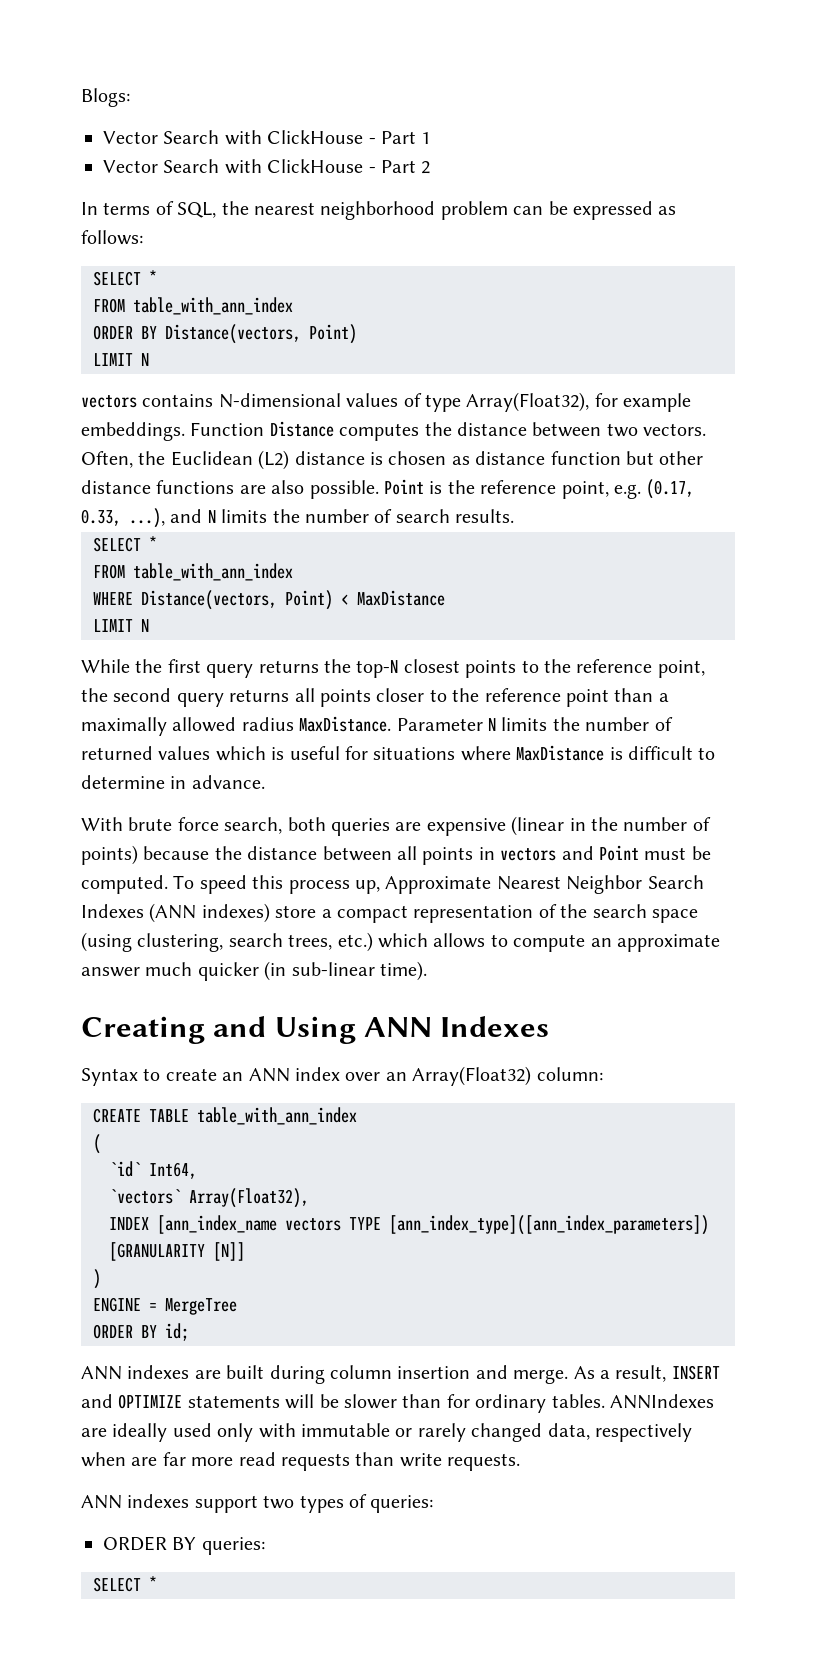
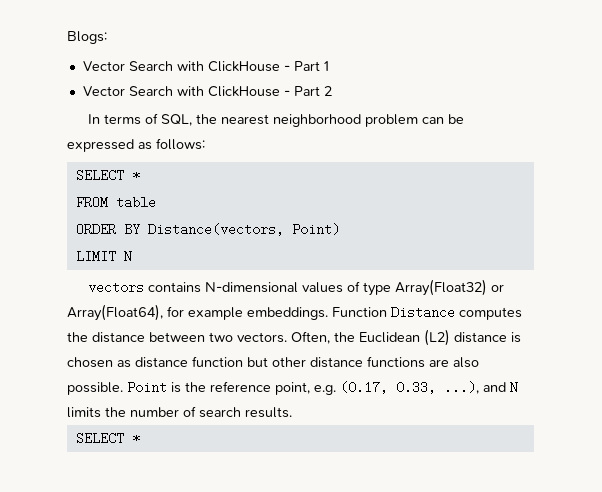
  In terms of SQL, the nearest neighborhood problem can be expressed as follows:
  SELECT *
- FROM table_with_ann_index
+ FROM table
- vectors contains N-dimensional values of type Array(Float32), for example embeddings.
+ vectors contains N-dimensional values of type Array(Float32) or Array(Float64), for example embeddings.
  Point is the reference point, e.g. (0.17, 0.33, ...), and N limits the number of search results.
- SELECT *
- FROM table_with_ann_index
- WHERE Distance(vectors, Point) < MaxDistance
- LIMIT N
- While the first query returns the top-N closest points to the reference point, the second query returns all points closer to the reference point than a maximally allowed radius MaxDistance. Parameter N limits the number of returned values which is useful for situations where MaxDistance is difficult to determine in advance.
- With brute force search, both queries are expensive (linear in the number of points) because the distance between all points in vectors and Point must be computed. To speed this process up, Approximate Nearest Neighbor Search Indexes (ANN indexes) store a compact representation of the search space (using clustering, search trees, etc.) which allows to compute an approximate answer much quicker (in sub-linear time).
- Creating and Using ANN Indexes
- Syntax to create an ANN index over an Array(Float32) column:
- CREATE TABLE table_with_ann_index
- (
- `id` Int64,
- `vectors` Array(Float32),
- INDEX [ann_index_name vectors TYPE [ann_index_type]([ann_index_parameters]) [GRANULARITY [N]]
- )
- ENGINE = MergeTree
- ORDER BY id;
- ANN indexes are built during column insertion and merge. As a result, INSERT and OPTIMIZE statements will be slower than for ordinary tables. ANNIndexes are ideally used only with immutable or rarely changed data, respectively when are far more read requests than write requests.
- ANN indexes support two types of queries:
- ORDER BY queries:

